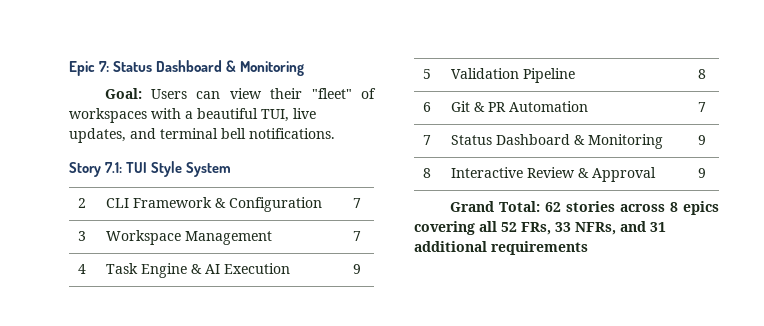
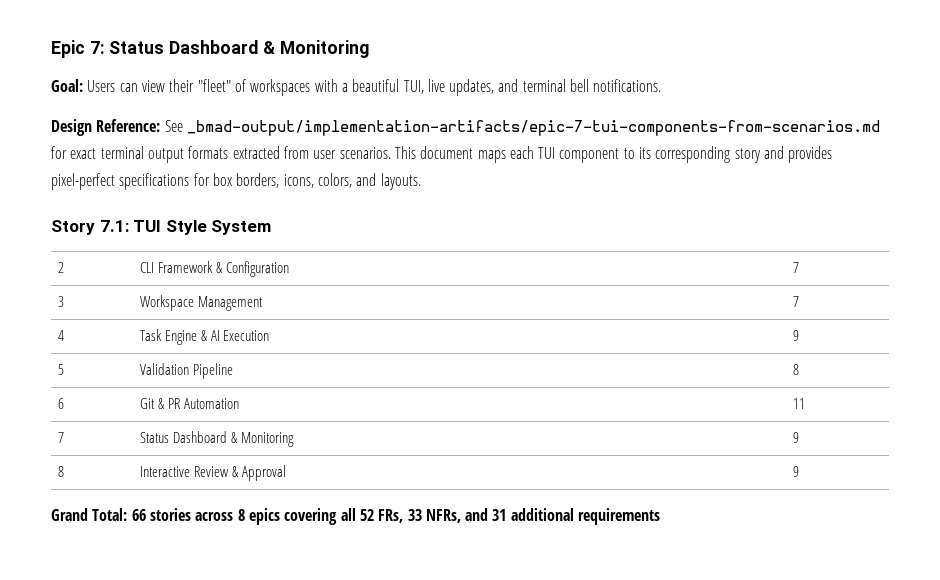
+ Design Reference: See _bmad-output/implementation-artifacts/epic-7-tui-components-from-scenarios.md for exact terminal output formats extracted from user scenarios. This document maps each TUI component to its corresponding story and provides pixel-perfect specifications for box borders, icons, colors, and layouts.
- 6 | Git & PR Automation | 7
+ 6 | Git & PR Automation | 11
- Grand Total: 62 stories across 8 epics covering all 52 FRs, 33 NFRs, and 31 additional requirements
+ Grand Total: 66 stories across 8 epics covering all 52 FRs, 33 NFRs, and 31 additional requirements

